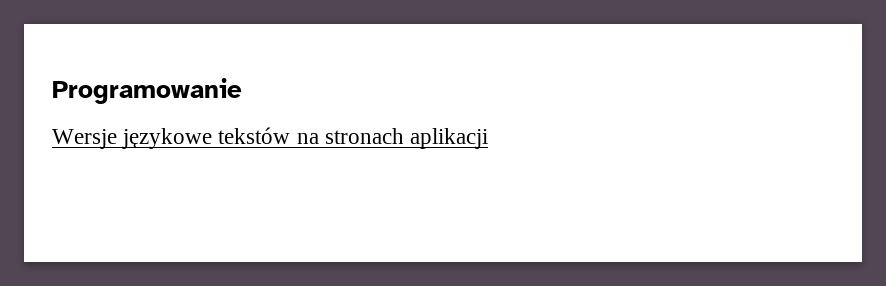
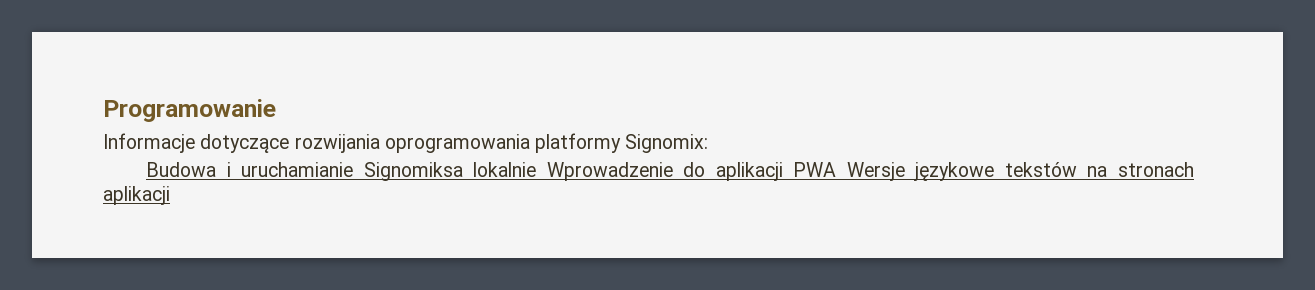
- Wersje językowe tekstów na stronach aplikacji
+ Informacje dotyczące rozwijania oprogramowania platformy Signomix:
+ Budowa i uruchamianie Signomiksa lokalnie Wprowadzenie do aplikacji PWA Wersje językowe tekstów na stronach aplikacji

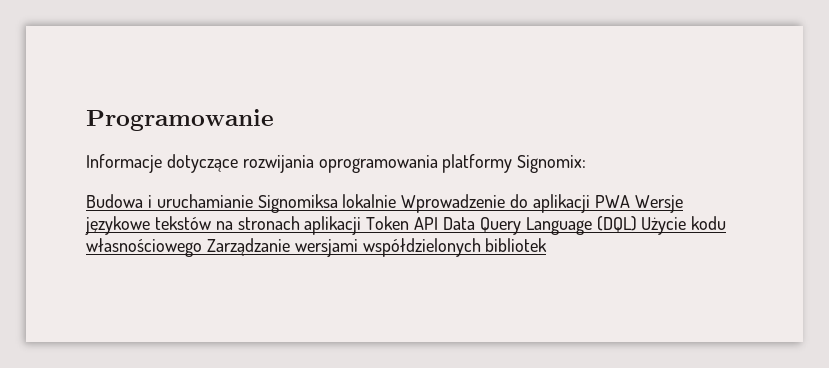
- Budowa i uruchamianie Signomiksa lokalnie Wprowadzenie do aplikacji PWA Wersje językowe tekstów na stronach aplikacji
+ Budowa i uruchamianie Signomiksa lokalnie Wprowadzenie do aplikacji PWA Wersje językowe tekstów na stronach aplikacji Token API Data Query Language (DQL) Użycie kodu własnościowego Zarządzanie wersjami współdzielonych bibliotek

